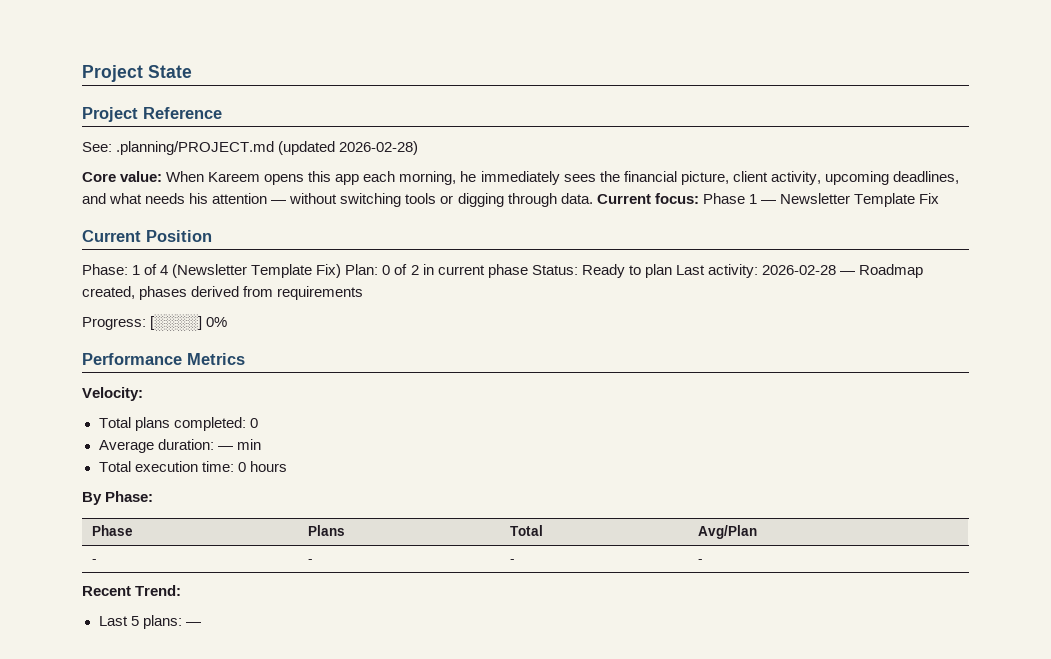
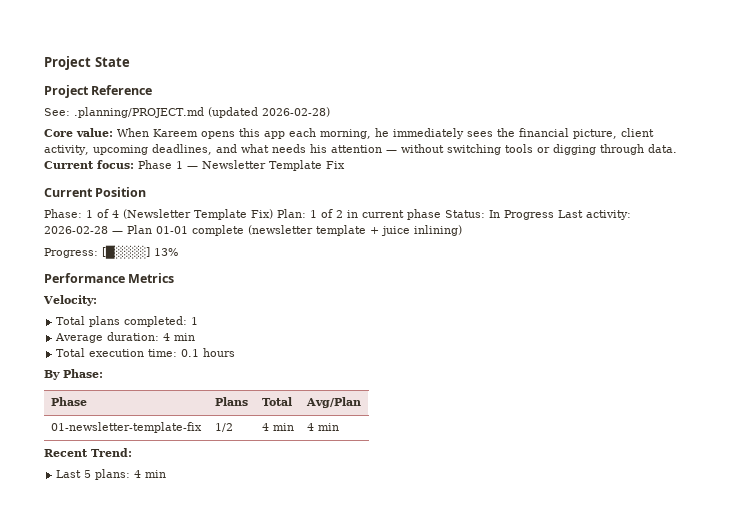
- Phase: 1 of 4 (Newsletter Template Fix) Plan: 0 of 2 in current phase Status: Ready to plan Last activity: 2026-02-28 — Roadmap created, phases derived from requirements
+ Phase: 1 of 4 (Newsletter Template Fix) Plan: 1 of 2 in current phase Status: In Progress Last activity: 2026-02-28 — Plan 01-01 complete (newsletter template + juice inlining)
- Progress: [░░░░] 0%
+ Progress: [█░░░░] 13%
- Total plans completed: 0
+ Total plans completed: 1
- Average duration: — min
+ Average duration: 4 min
- Total execution time: 0 hours
+ Total execution time: 0.1 hours
- - | - | - | -
+ 01-newsletter-template-fix | 1/2 | 4 min | 4 min
- Last 5 plans: —
+ Last 5 plans: 4 min

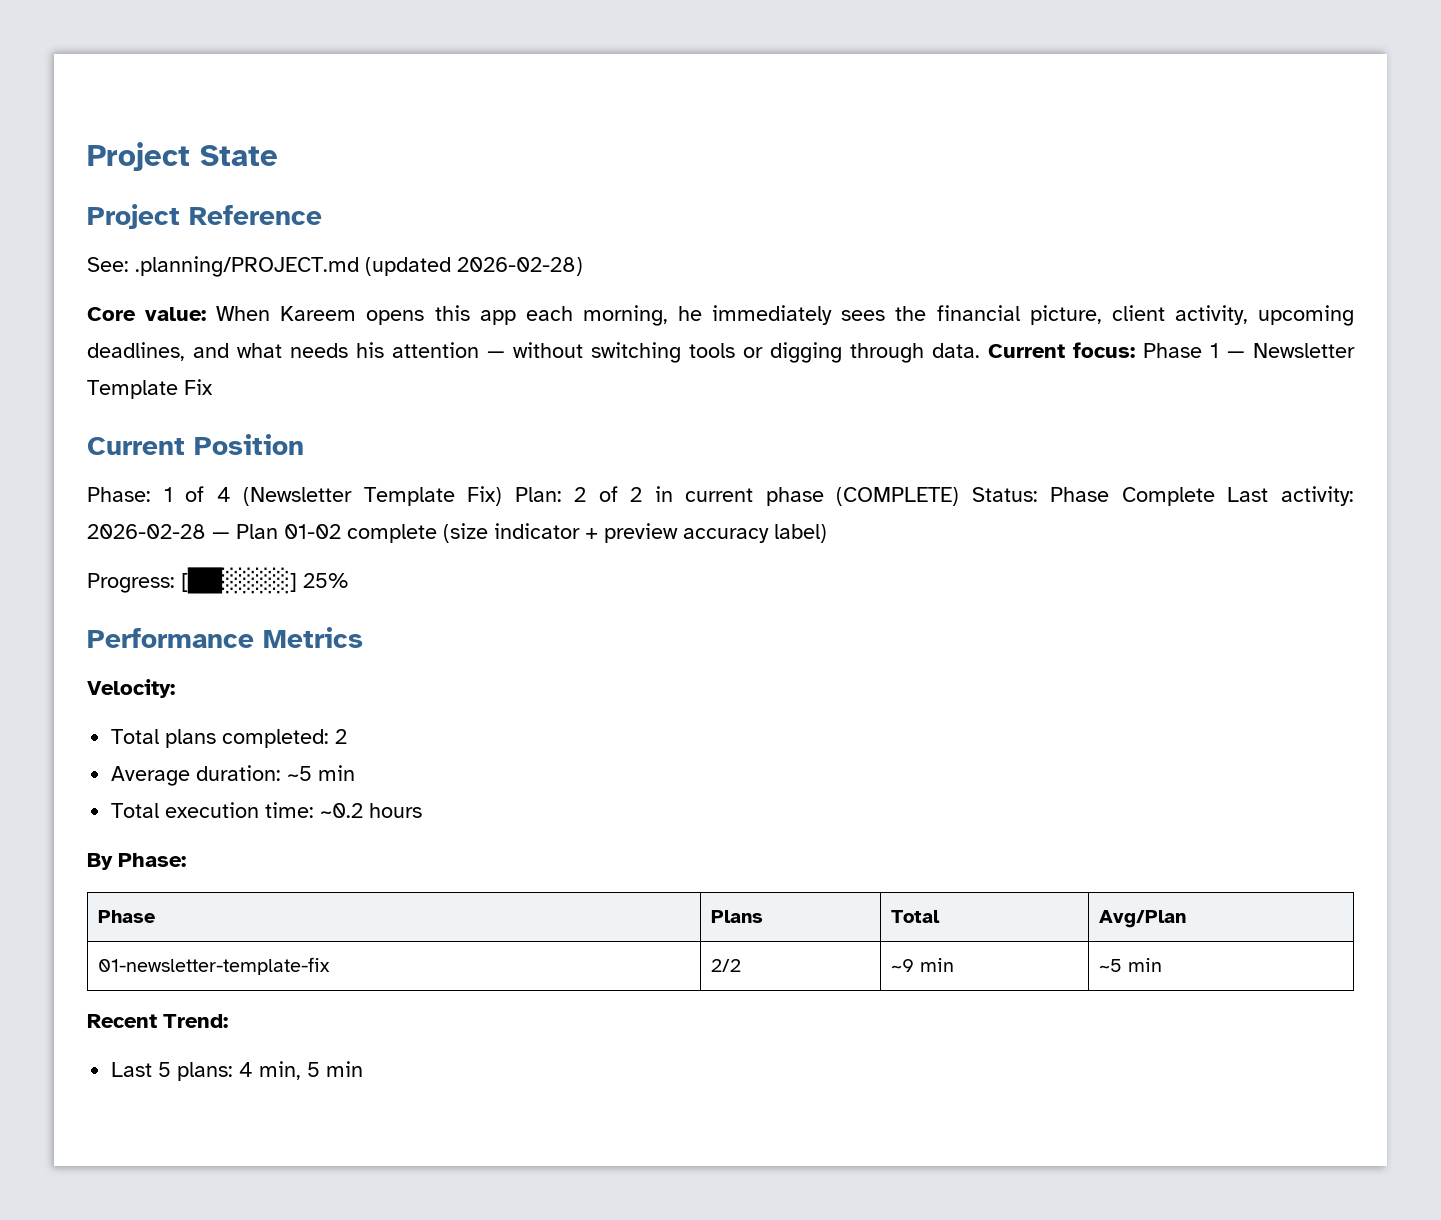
- Phase: 1 of 4 (Newsletter Template Fix) Plan: 1 of 2 in current phase Status: In Progress Last activity: 2026-02-28 — Plan 01-01 complete (newsletter template + juice inlining)
+ Phase: 1 of 4 (Newsletter Template Fix) Plan: 2 of 2 in current phase (COMPLETE) Status: Phase Complete Last activity: 2026-02-28 — Plan 01-02 complete (size indicator + preview accuracy label)
- Progress: [█░░░░] 13%
+ Progress: [██░░░░] 25%
- Total plans completed: 1
+ Total plans completed: 2
- Average duration: 4 min
+ Average duration: ~5 min
- Total execution time: 0.1 hours
+ Total execution time: ~0.2 hours
- 01-newsletter-template-fix | 1/2 | 4 min | 4 min
+ 01-newsletter-template-fix | 2/2 | ~9 min | ~5 min
- Last 5 plans: 4 min
+ Last 5 plans: 4 min, 5 min

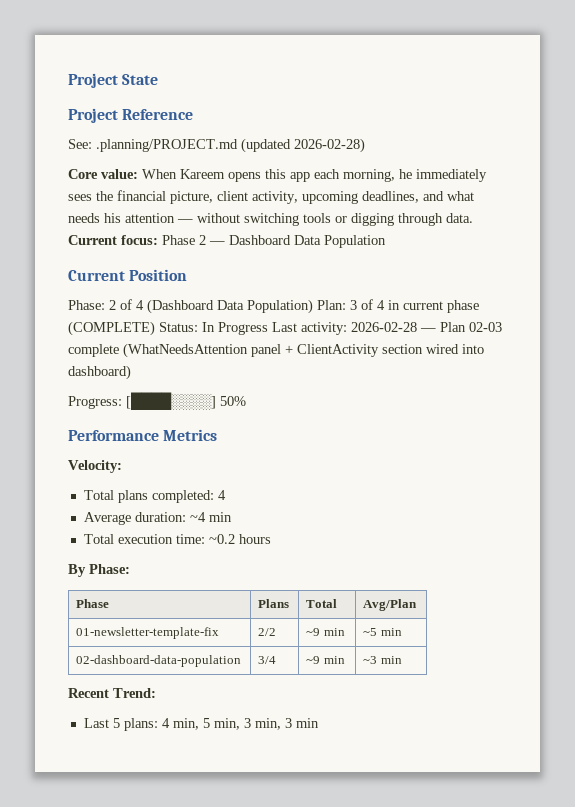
- Current focus: Phase 1 — Newsletter Template Fix
+ Current focus: Phase 2 — Dashboard Data Population
- Phase: 1 of 4 (Newsletter Template Fix) Plan: 2 of 2 in current phase (COMPLETE) Status: Phase Complete Last activity: 2026-02-28 — Plan 01-02 complete (size indicator + preview accuracy label)
+ Phase: 2 of 4 (Dashboard Data Population) Plan: 3 of 4 in current phase (COMPLETE) Status: In Progress Last activity: 2026-02-28 — Plan 02-03 complete (WhatNeedsAttention panel + ClientActivity section wired into dashboard)
- Progress: [██░░░░] 25%
+ Progress: [████░░░░] 50%
- Total plans completed: 2
+ Total plans completed: 4
- Average duration: ~5 min
+ Average duration: ~4 min
+ 02-dashboard-data-population | 3/4 | ~9 min | ~3 min
- Last 5 plans: 4 min, 5 min
+ Last 5 plans: 4 min, 5 min, 3 min, 3 min

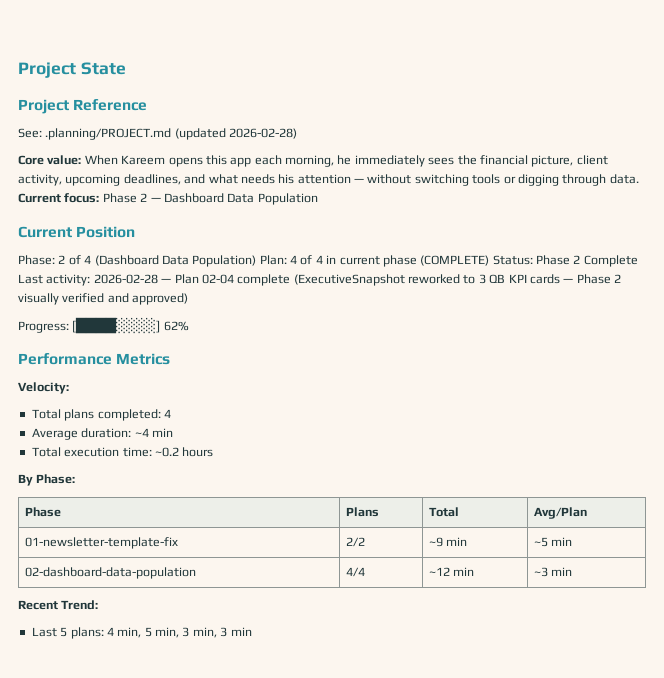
- Phase: 2 of 4 (Dashboard Data Population) Plan: 3 of 4 in current phase (COMPLETE) Status: In Progress Last activity: 2026-02-28 — Plan 02-03 complete (WhatNeedsAttention panel + ClientActivity section wired into dashboard)
+ Phase: 2 of 4 (Dashboard Data Population) Plan: 4 of 4 in current phase (COMPLETE) Status: Phase 2 Complete Last activity: 2026-02-28 — Plan 02-04 complete (ExecutiveSnapshot reworked to 3 QB KPI cards — Phase 2 visually verified and approved)
- Progress: [████░░░░] 50%
+ Progress: [████░░░░] 62%
- 02-dashboard-data-population | 3/4 | ~9 min | ~3 min
+ 02-dashboard-data-population | 4/4 | ~12 min | ~3 min

